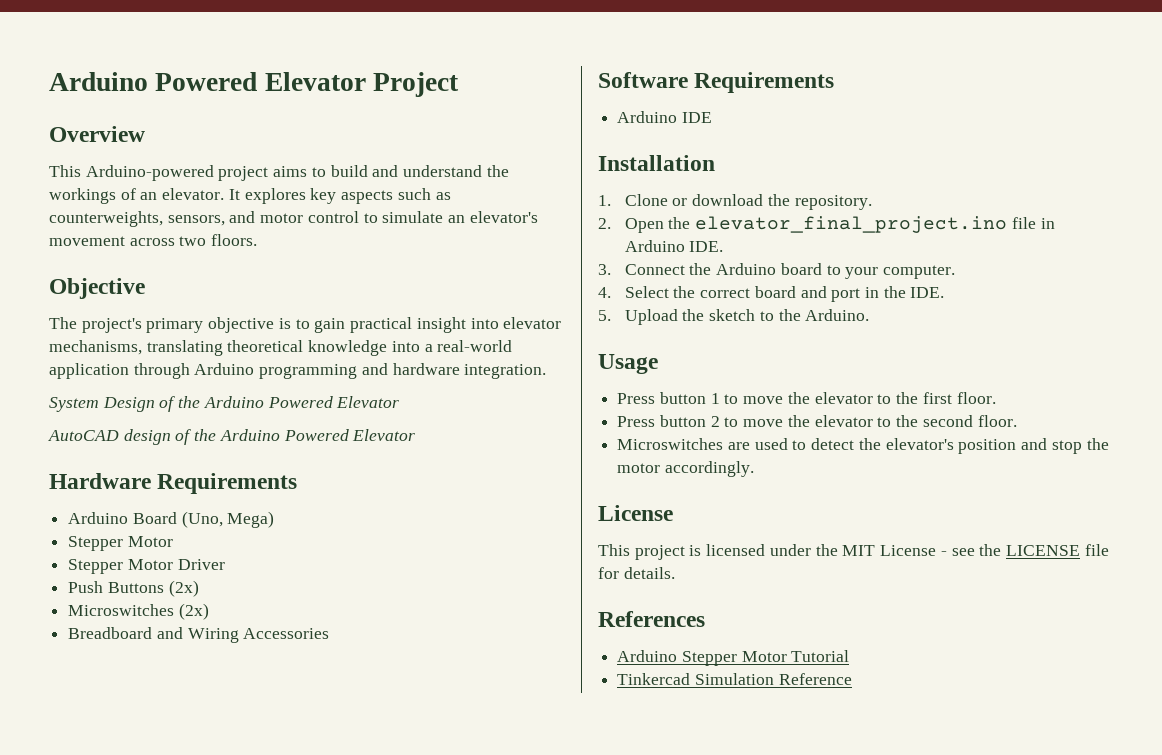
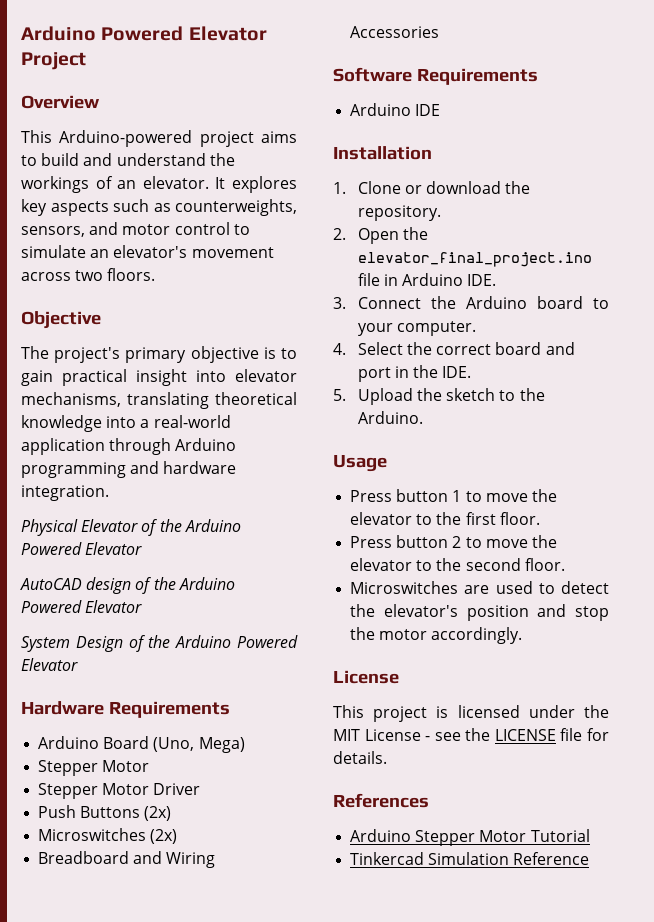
- System Design of the Arduino Powered Elevator
+ Physical Elevator of the Arduino Powered Elevator
+ System Design of the Arduino Powered Elevator

